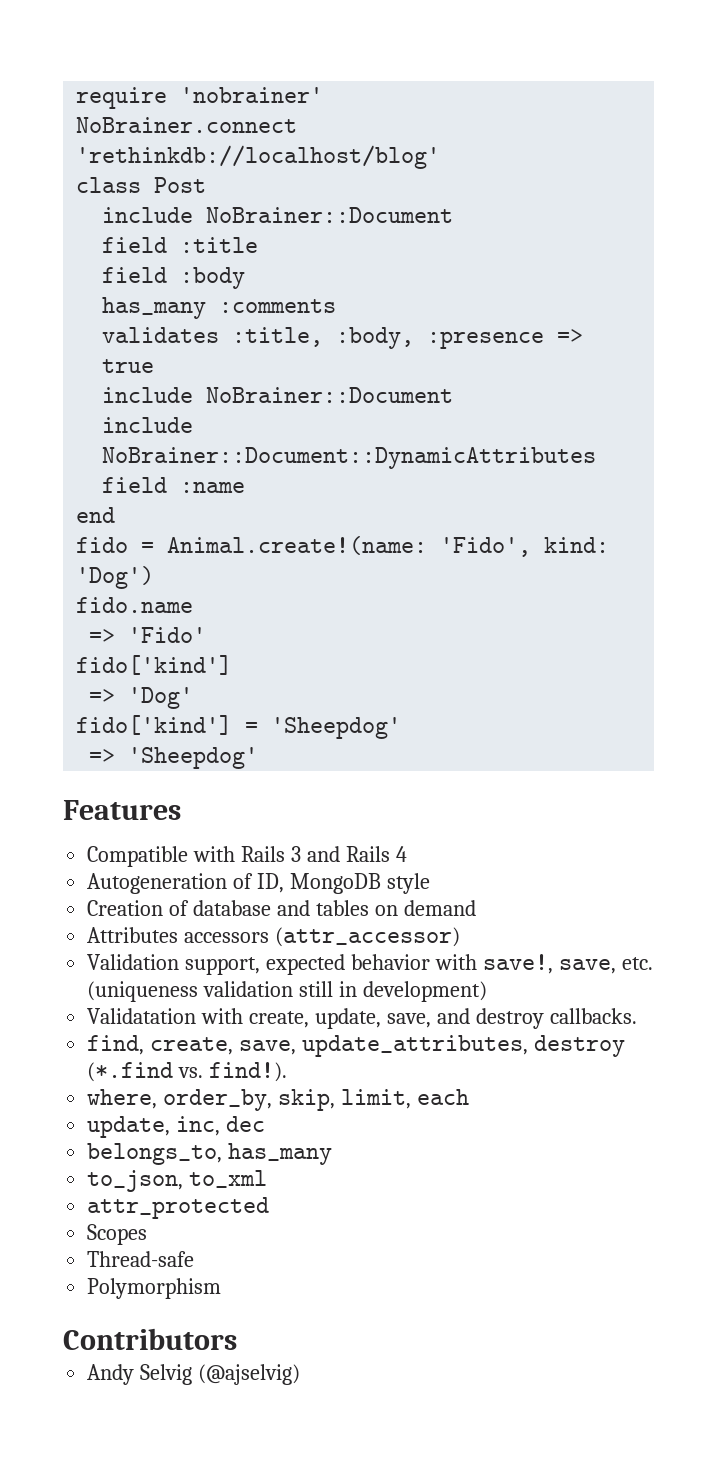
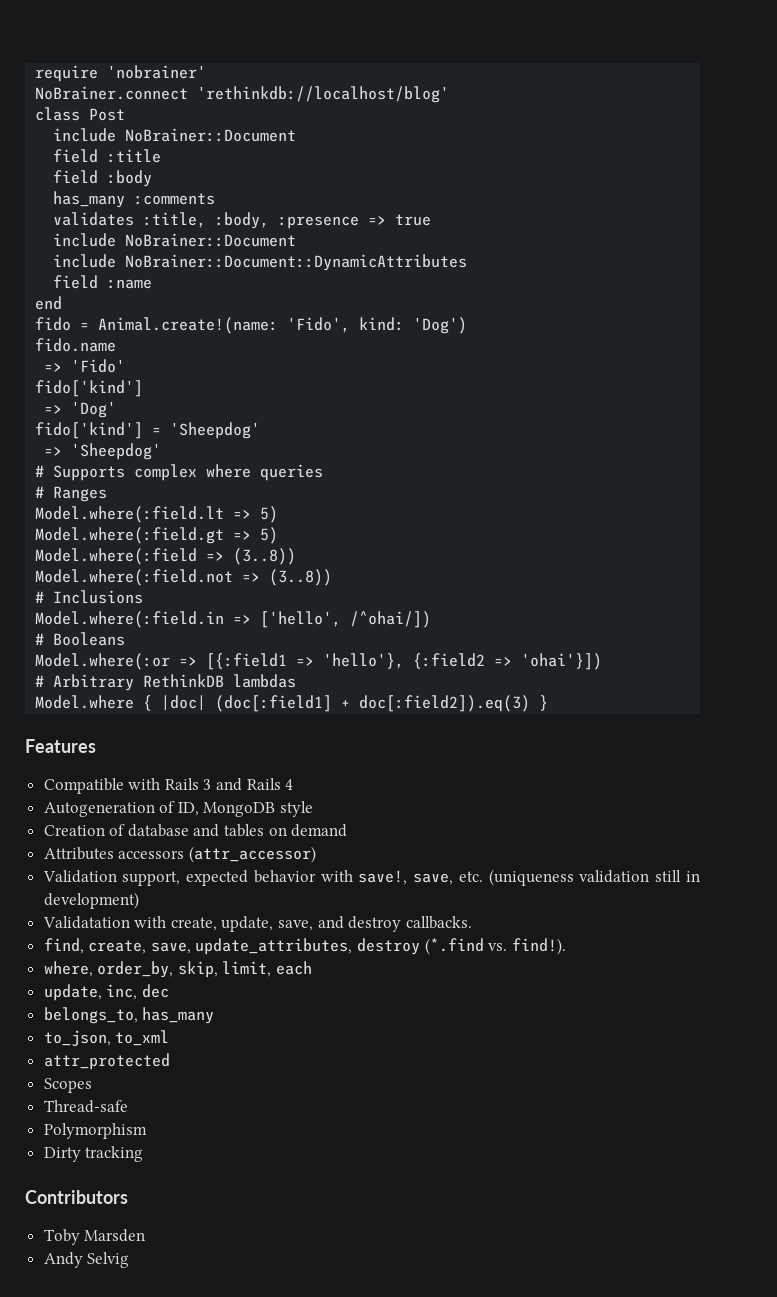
+ # Supports complex where queries
+ # Ranges
+ Model.where(:field.lt => 5)
+ Model.where(:field.gt => 5)
+ Model.where(:field => (3..8))
+ Model.where(:field.not => (3..8))
+ # Inclusions
+ Model.where(:field.in => ['hello', /^ohai/])
+ # Booleans
+ Model.where(:or => [{:field1 => 'hello'}, {:field2 => 'ohai'}])
+ # Arbitrary RethinkDB lambdas
+ Model.where { |doc| (doc[:field1] + doc[:field2]).eq(3) }
+ Dirty tracking
+ Toby Marsden
- Andy Selvig (@ajselvig)
+ Andy Selvig

